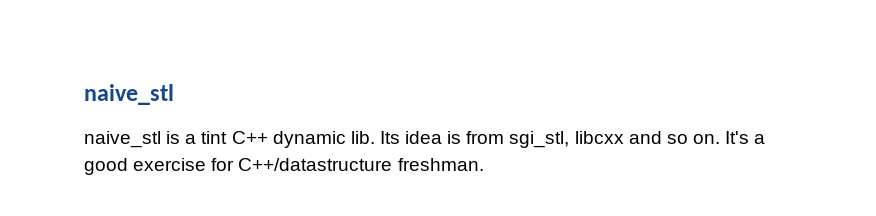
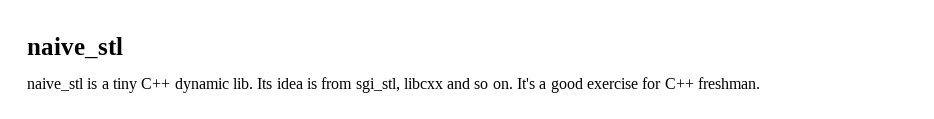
- naive_stl is a tint C++ dynamic lib.
+ naive_stl is a tiny C++ dynamic lib.
- It's a good exercise for C++/datastructure freshman.
+ It's a good exercise for C++ freshman.

